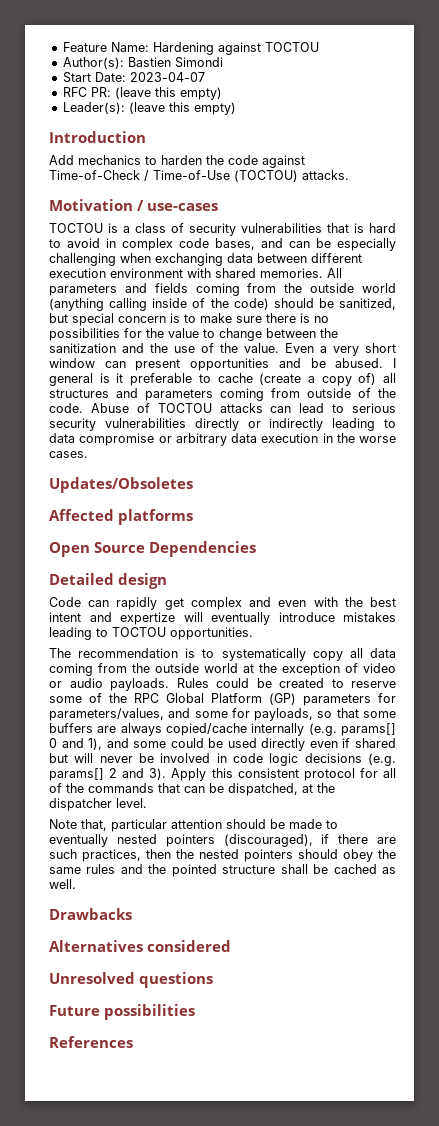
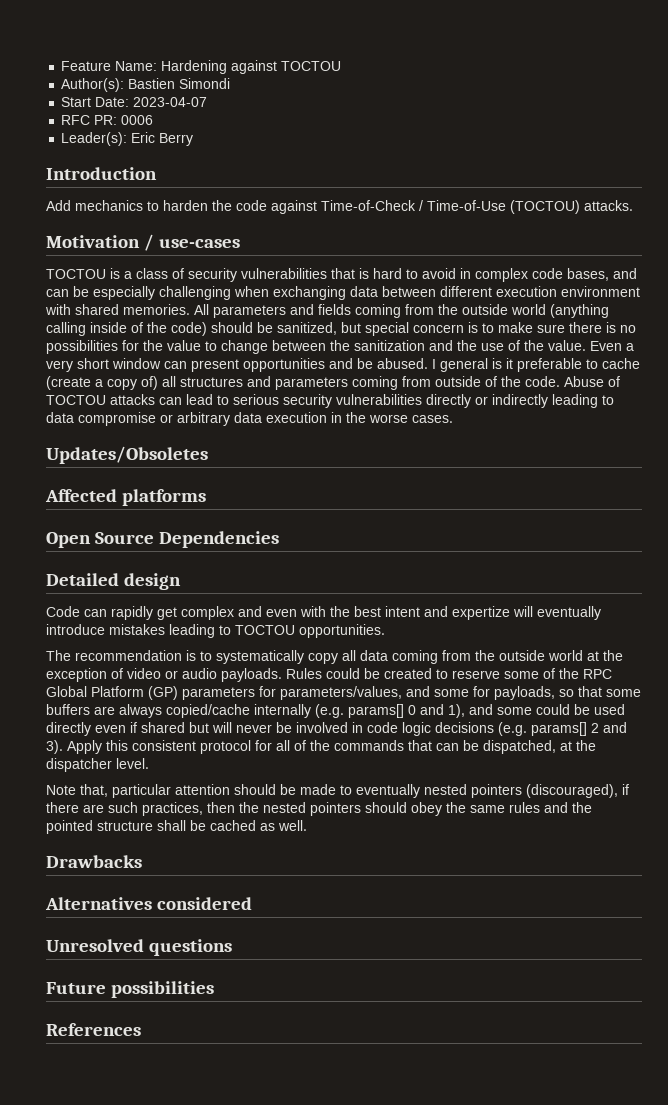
- RFC PR: (leave this empty)
- Leader(s): (leave this empty)
+ RFC PR: 0006
+ Leader(s): Eric Berry

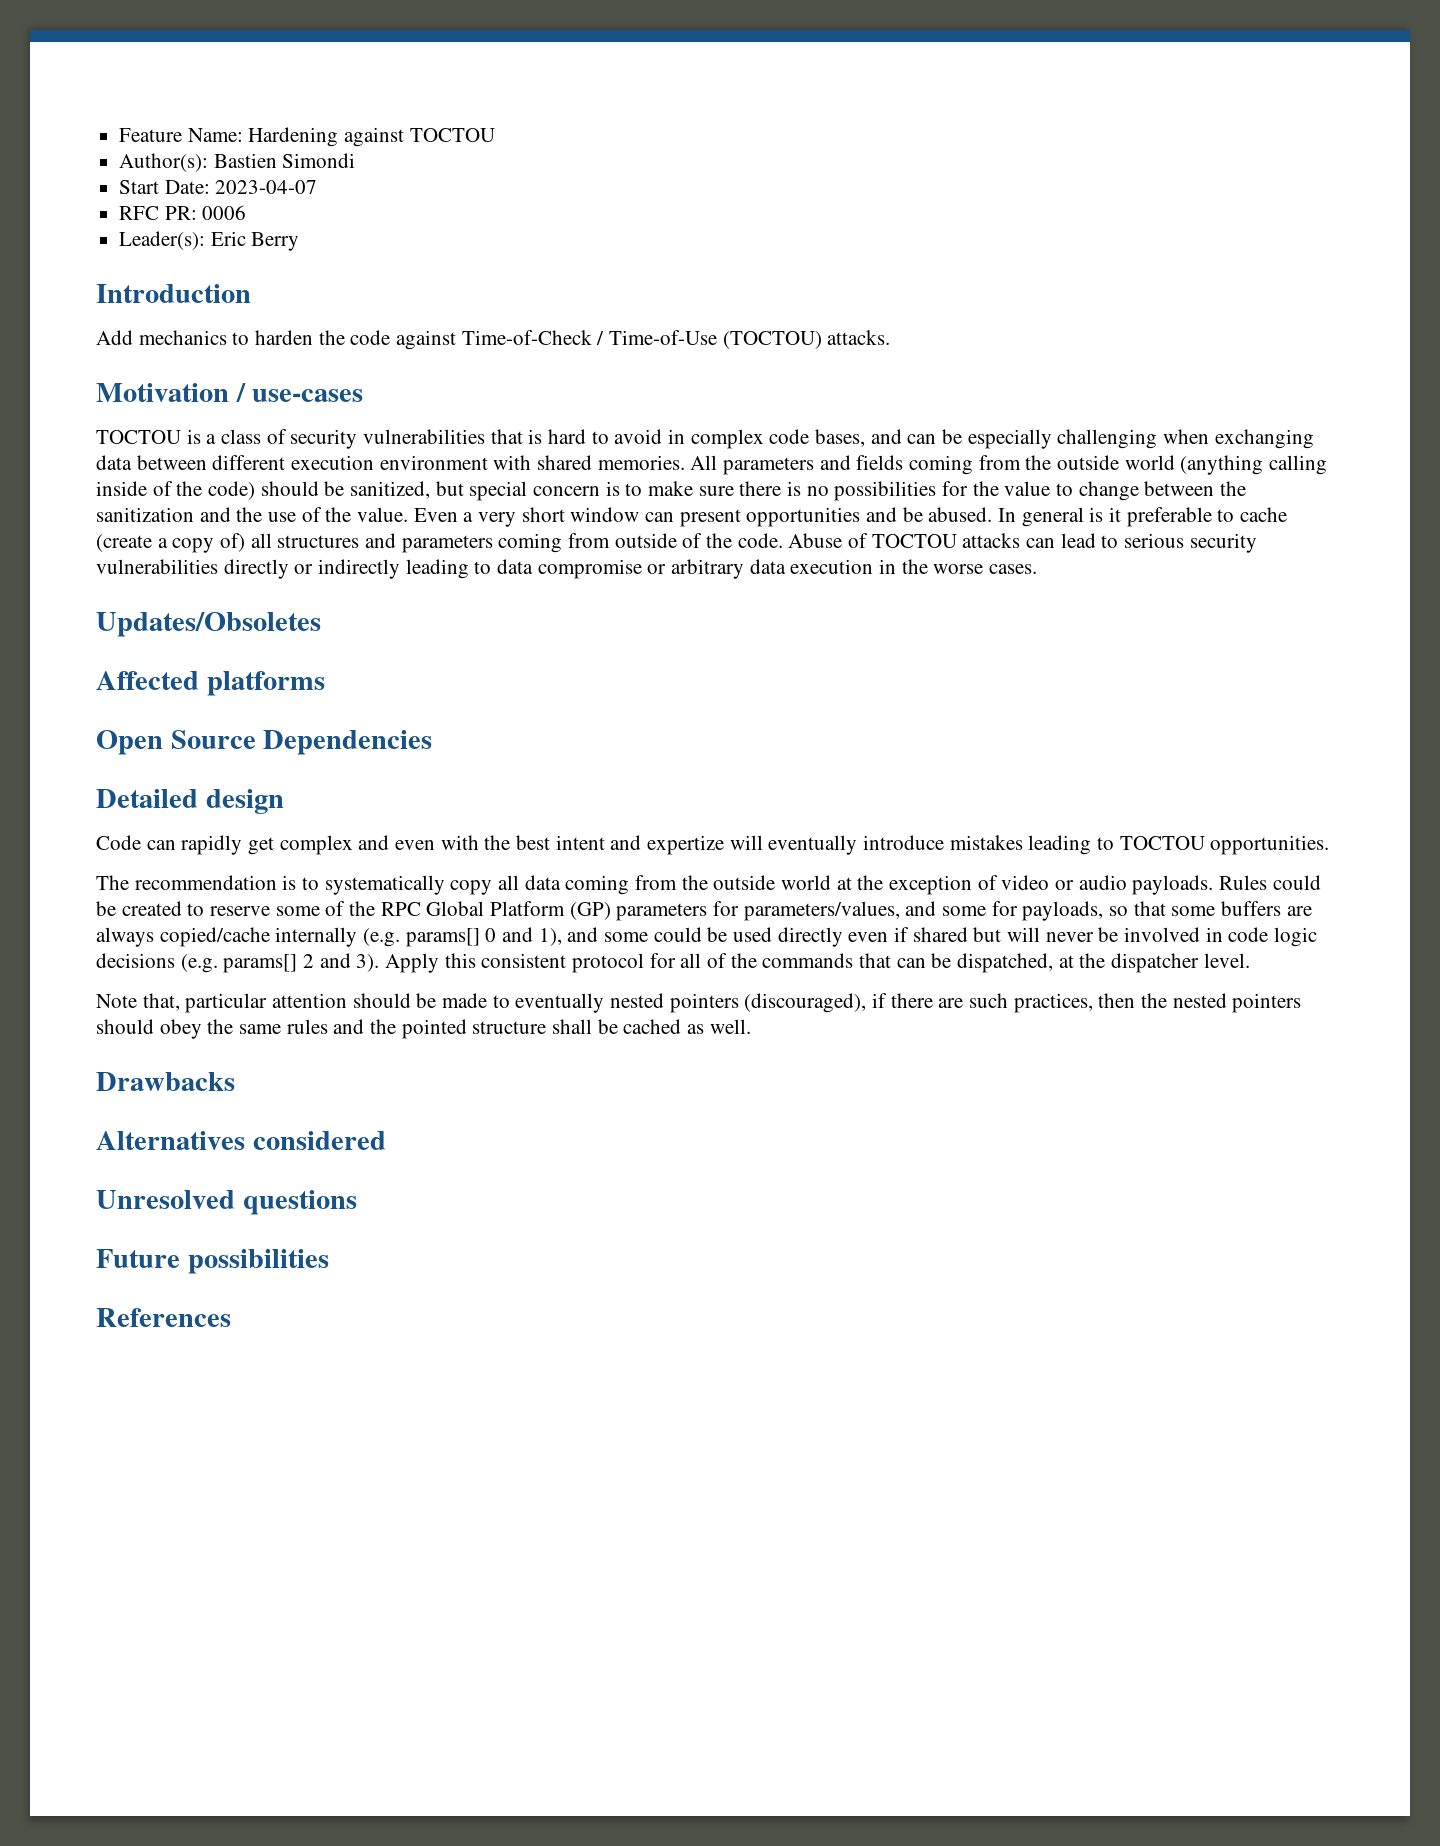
- I general is it preferable to cache (create a copy of) all structures and parameters coming from outside of the code.
+ In general is it preferable to cache (create a copy of) all structures and parameters coming from outside of the code.

